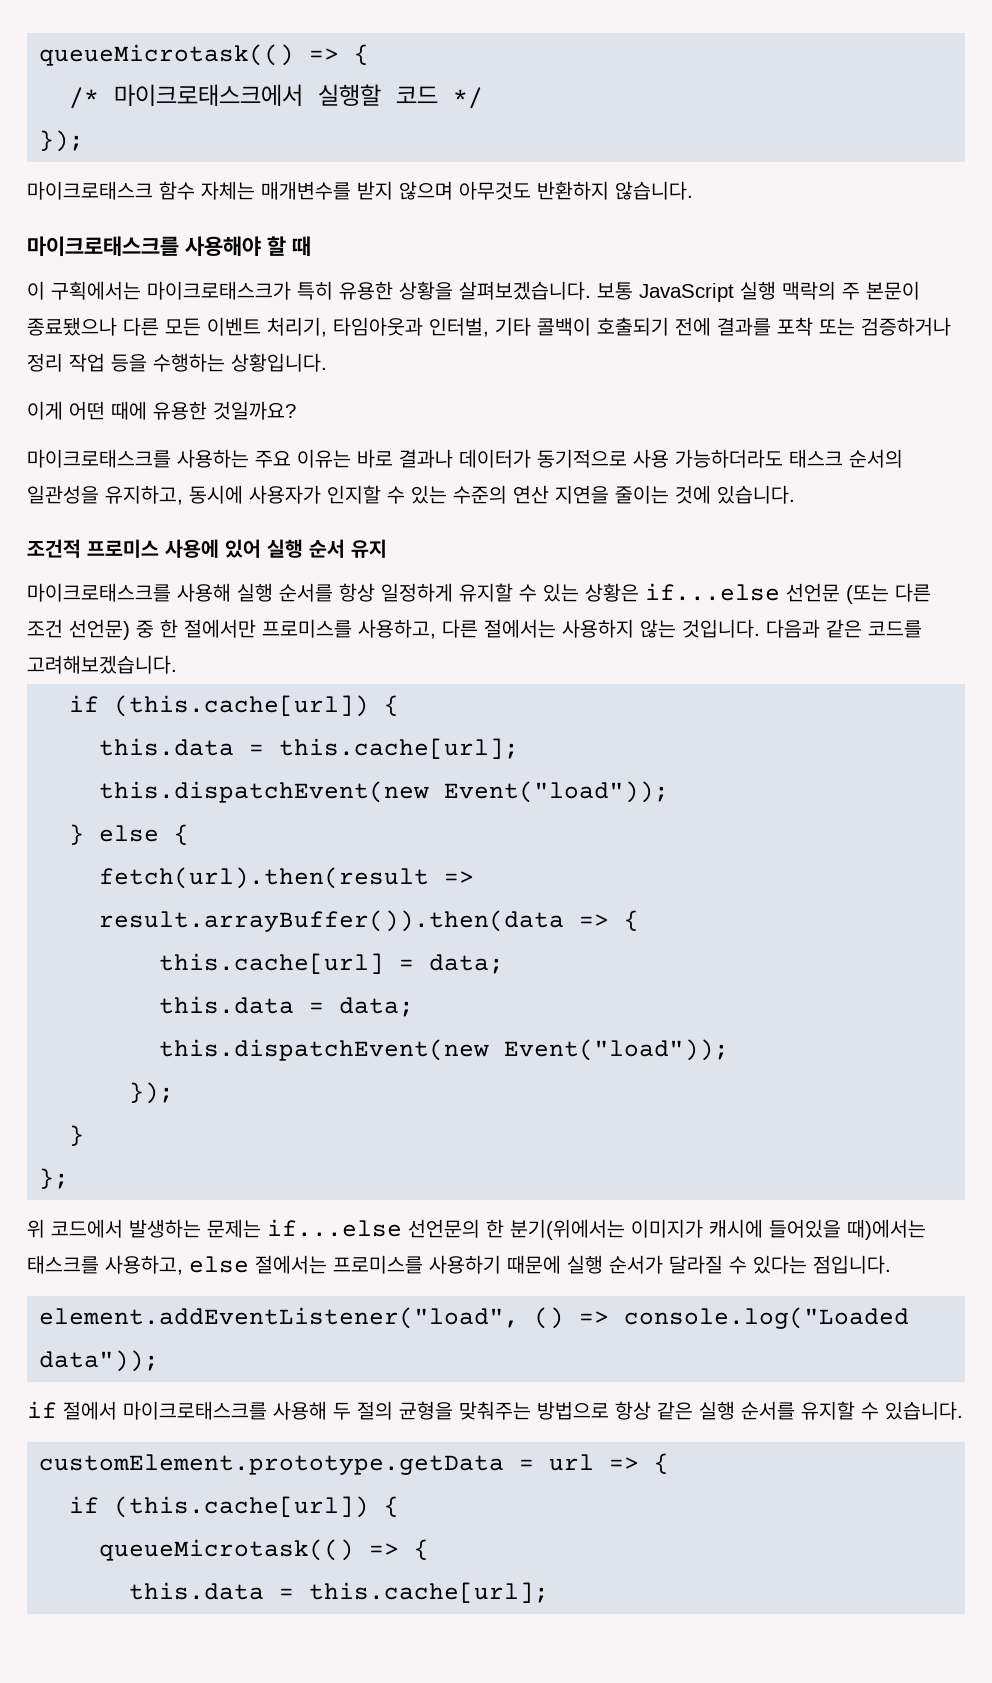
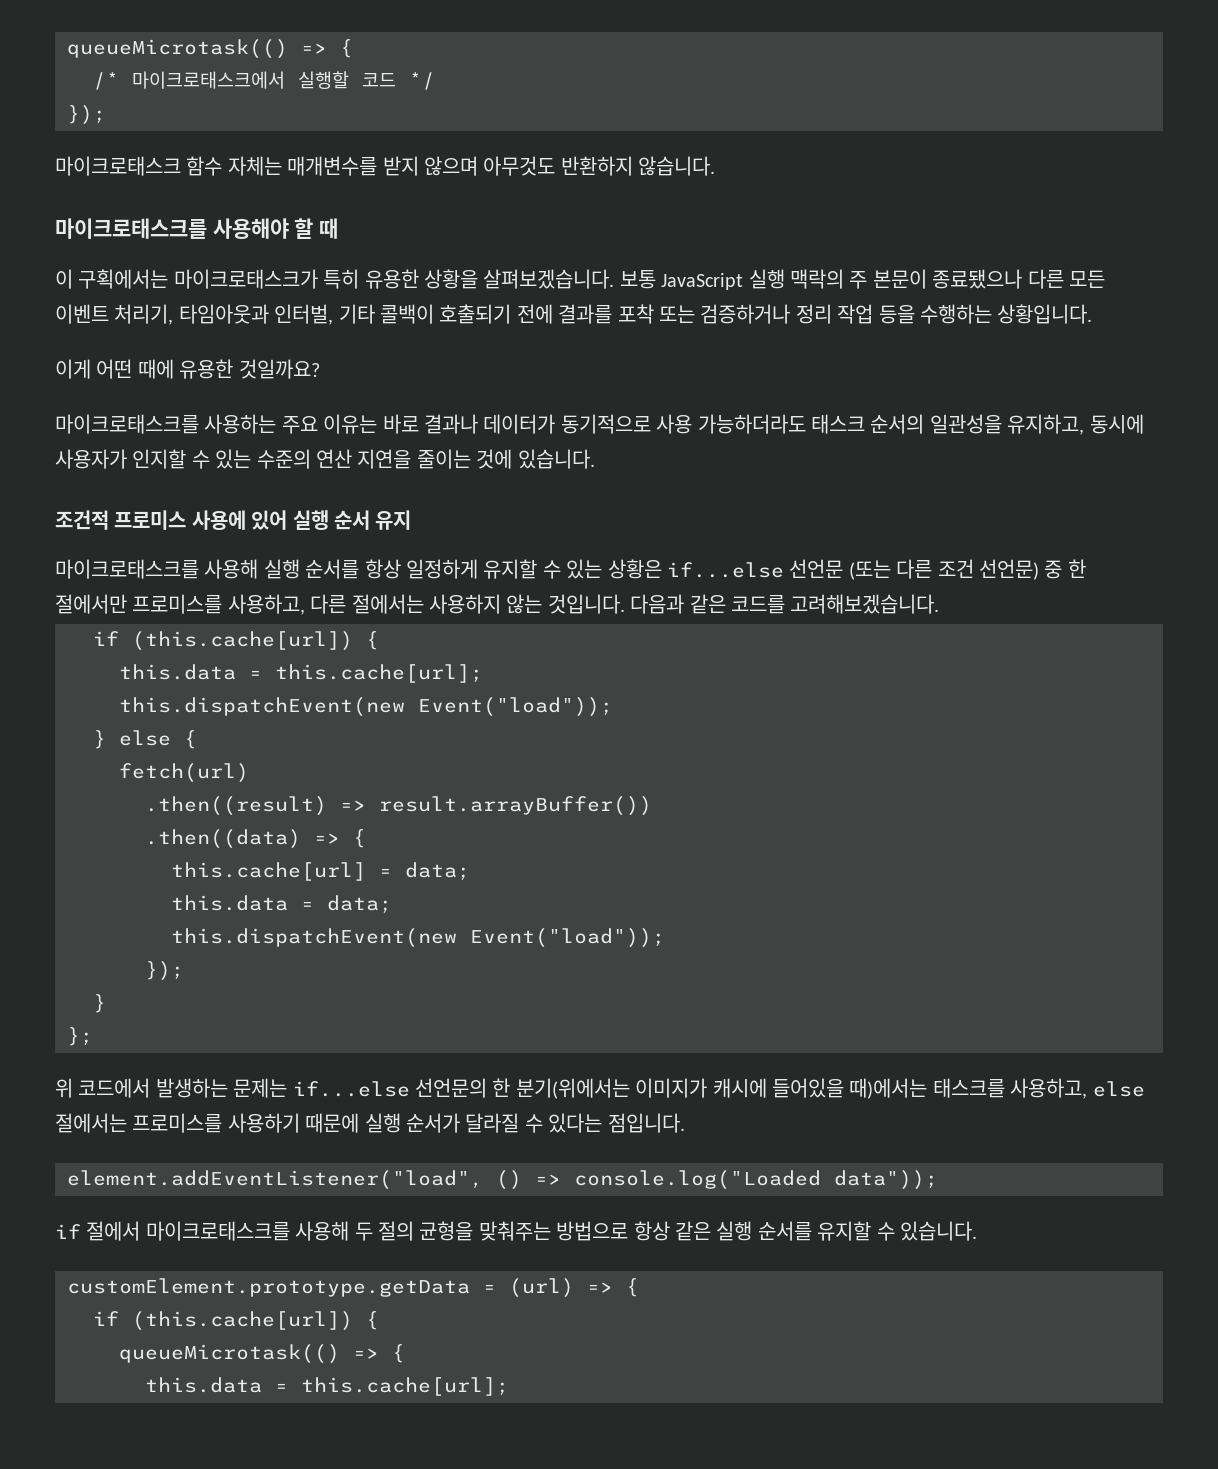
- fetch(url).then(result => result.arrayBuffer()).then(data => {
+ fetch(url)
+ .then((result) => result.arrayBuffer())
+ .then((data) => {
- customElement.prototype.getData = url => {
+ customElement.prototype.getData = (url) => {

